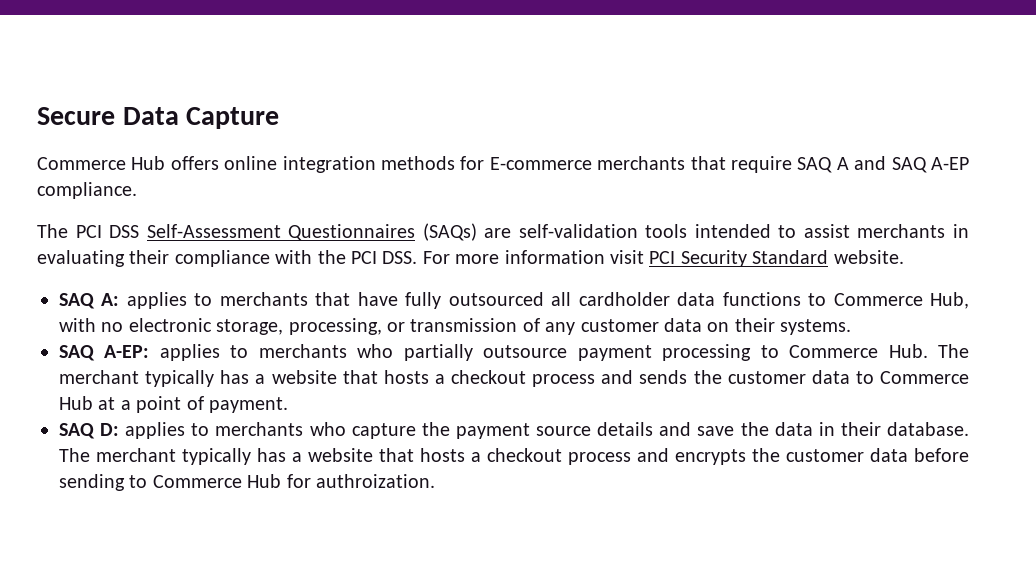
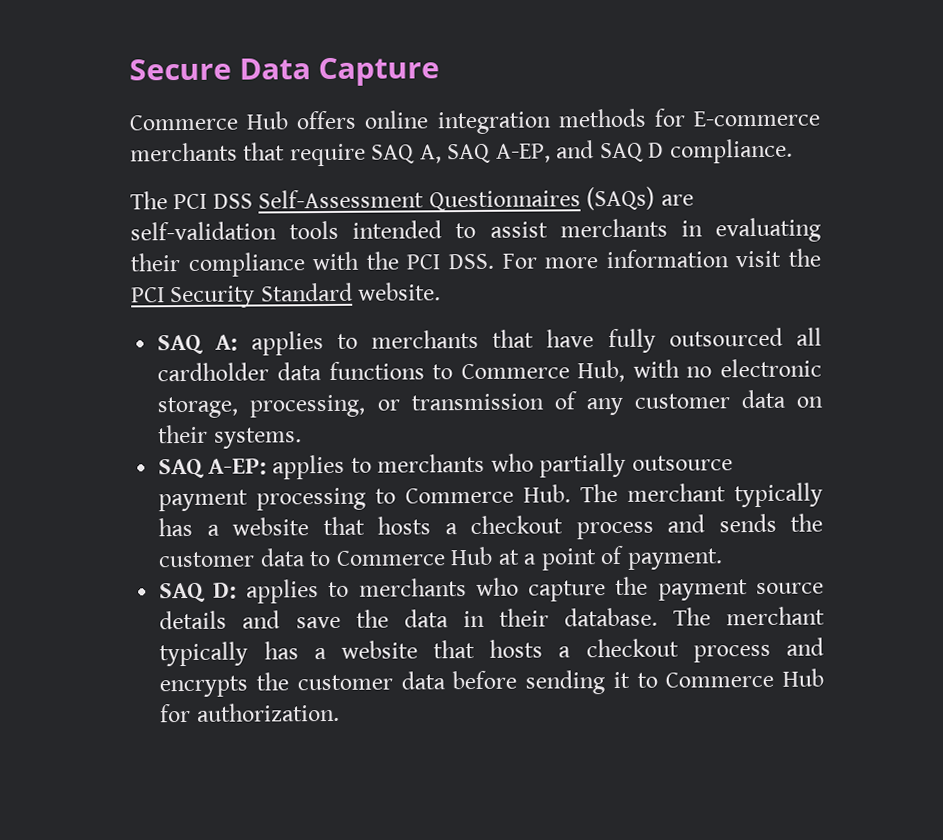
- Commerce Hub offers online integration methods for E-commerce merchants that require SAQ A and SAQ A-EP compliance.
+ Commerce Hub offers online integration methods for E-commerce merchants that require SAQ A, SAQ A-EP, and SAQ D compliance.
- The PCI DSS Self-Assessment Questionnaires (SAQs) are self-validation tools intended to assist merchants in evaluating their compliance with the PCI DSS. For more information visit PCI Security Standard website.
+ The PCI DSS Self-Assessment Questionnaires (SAQs) are self-validation tools intended to assist merchants in evaluating their compliance with the PCI DSS. For more information visit the PCI Security Standard website.
- The merchant typically has a website that hosts a checkout process and encrypts the customer data before sending to Commerce Hub for authroization.
+ The merchant typically has a website that hosts a checkout process and encrypts the customer data before sending it to Commerce Hub for authorization.

